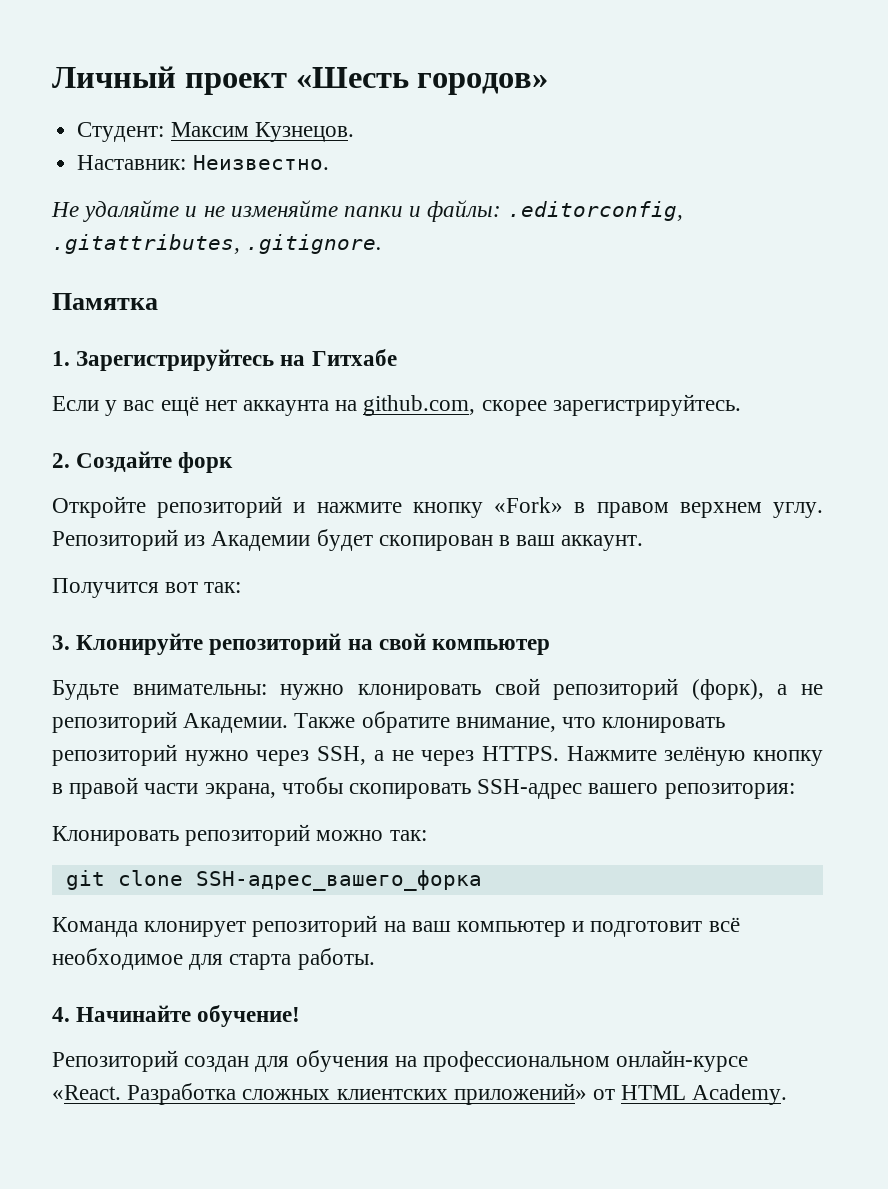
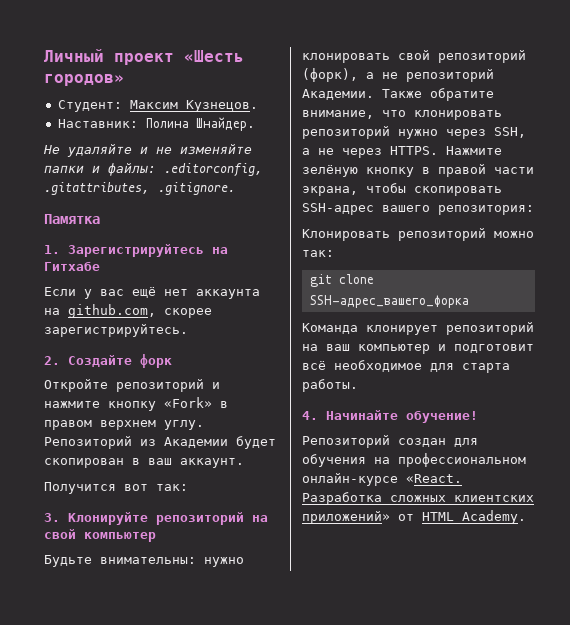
- Наставник: Неизвестно.
+ Наставник: Полина Шнайдер.

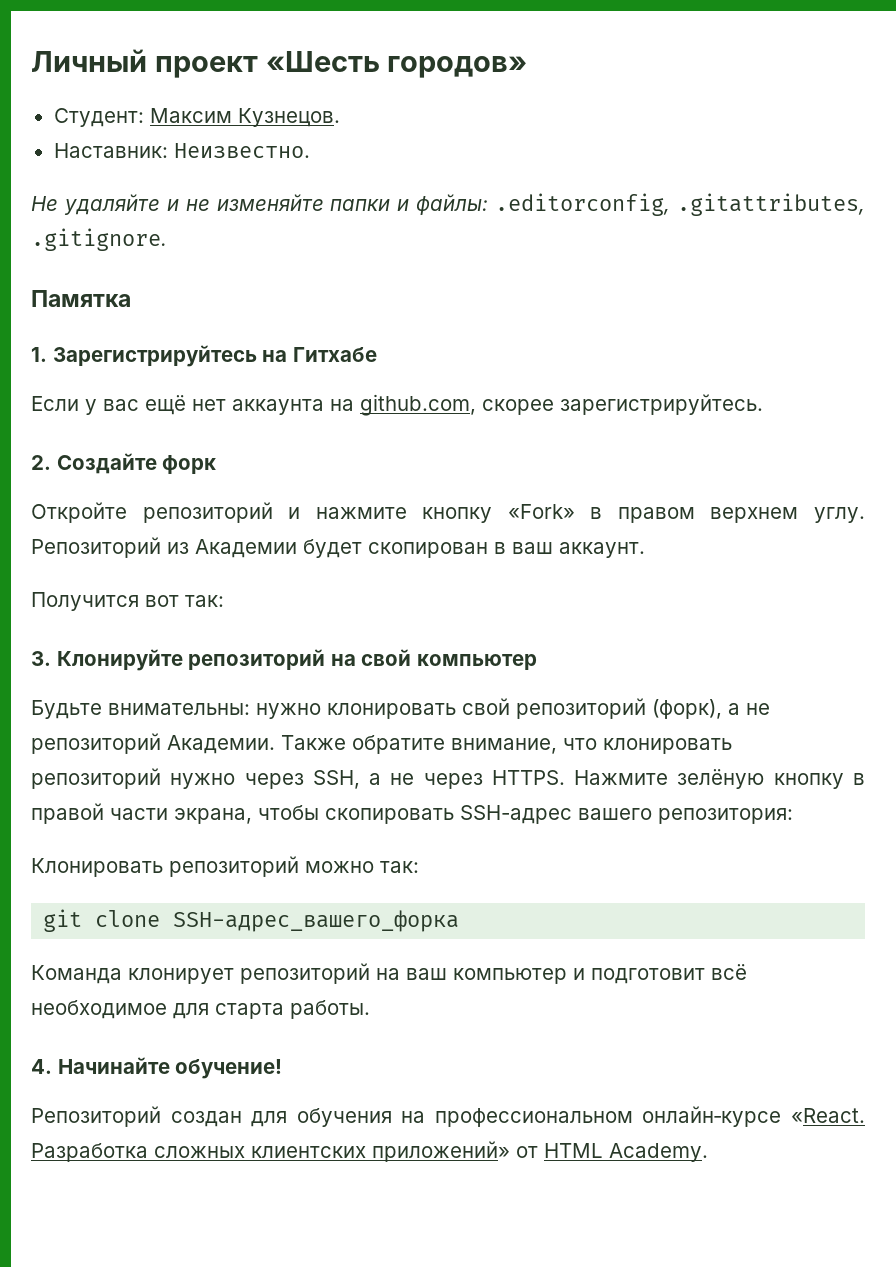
- Наставник: Полина Шнайдер.
+ Наставник: Неизвестно.

